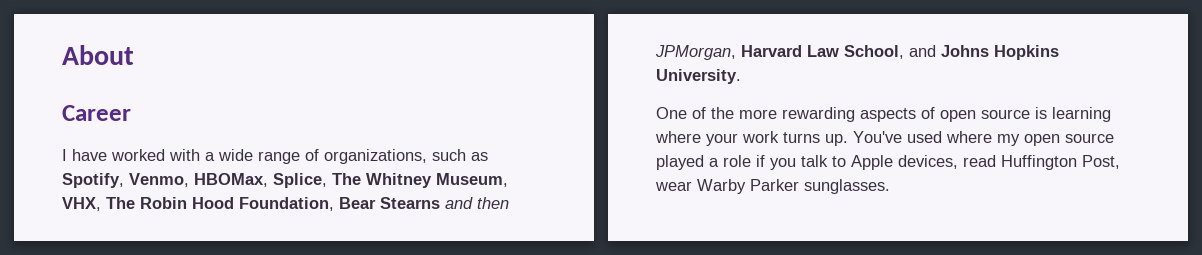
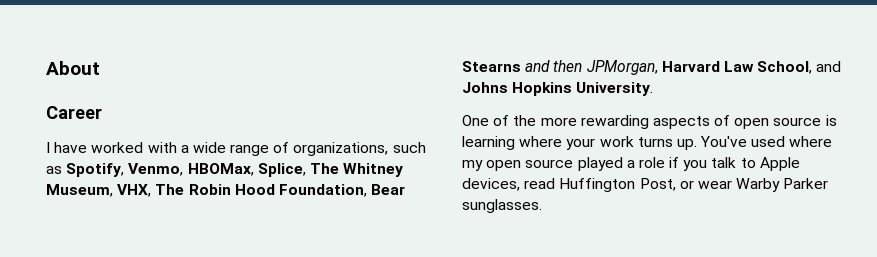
- You've used where my open source played a role if you talk to Apple devices, read Huffington Post, wear Warby Parker sunglasses.
+ You've used where my open source played a role if you talk to Apple devices, read Huffington Post, or wear Warby Parker sunglasses.

